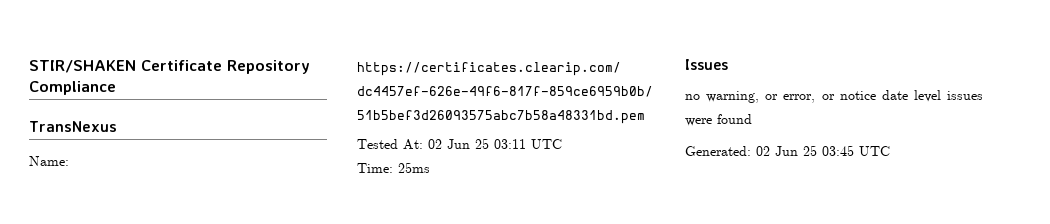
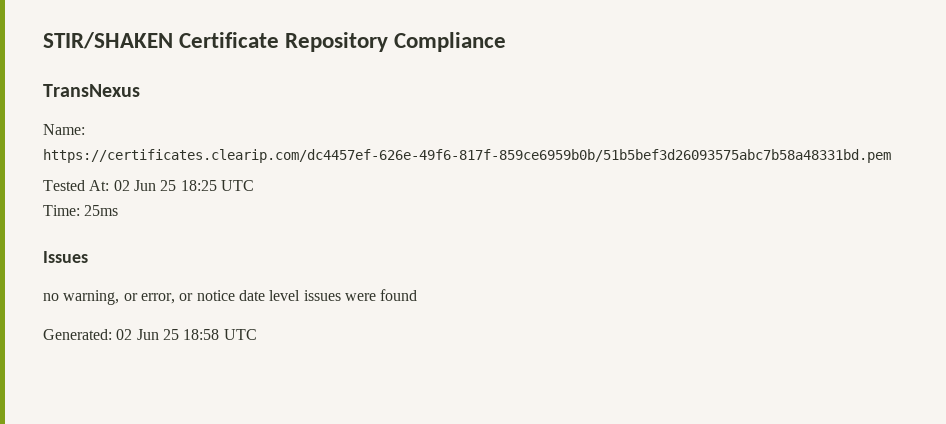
- Tested At: 02 Jun 25 03:11 UTC
+ Tested At: 02 Jun 25 18:25 UTC
- Generated: 02 Jun 25 03:45 UTC
+ Generated: 02 Jun 25 18:58 UTC

